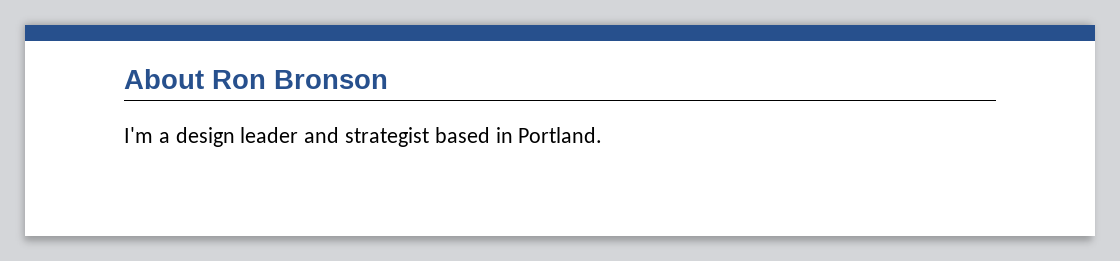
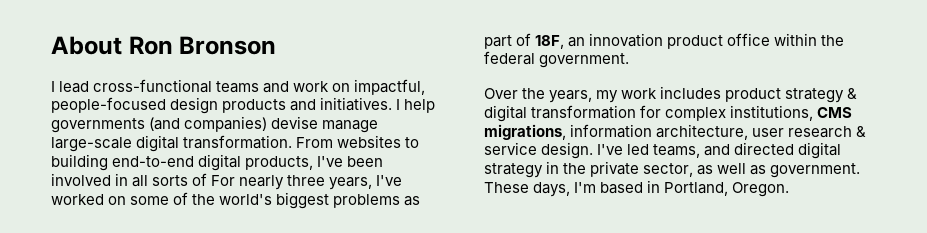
- I'm a design leader and strategist based in Portland.
+ I lead cross-functional teams and work on impactful, people-focused design products and initiatives. I help governments (and companies) devise manage large-scale digital transformation. From websites to building end-to-end digital products, I've been involved in all sorts of For nearly three years, I've worked on some of the world's biggest problems as part of 18F, an innovation product office within the federal government.
+ Over the years, my work includes product strategy & digital transformation for complex institutions, CMS migrations, information architecture, user research & service design. I've led teams, and directed digital strategy in the private sector, as well as government. These days, I'm based in Portland, Oregon.

